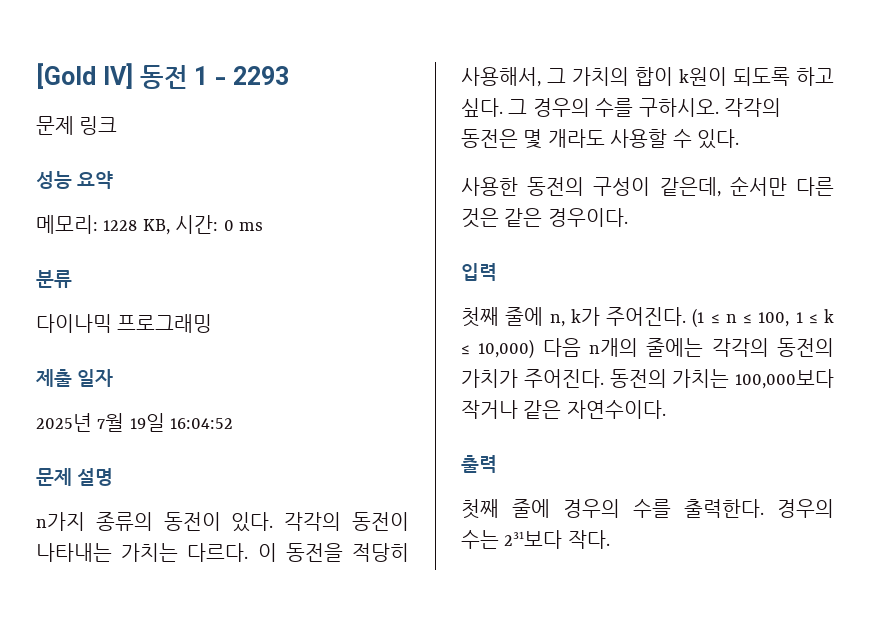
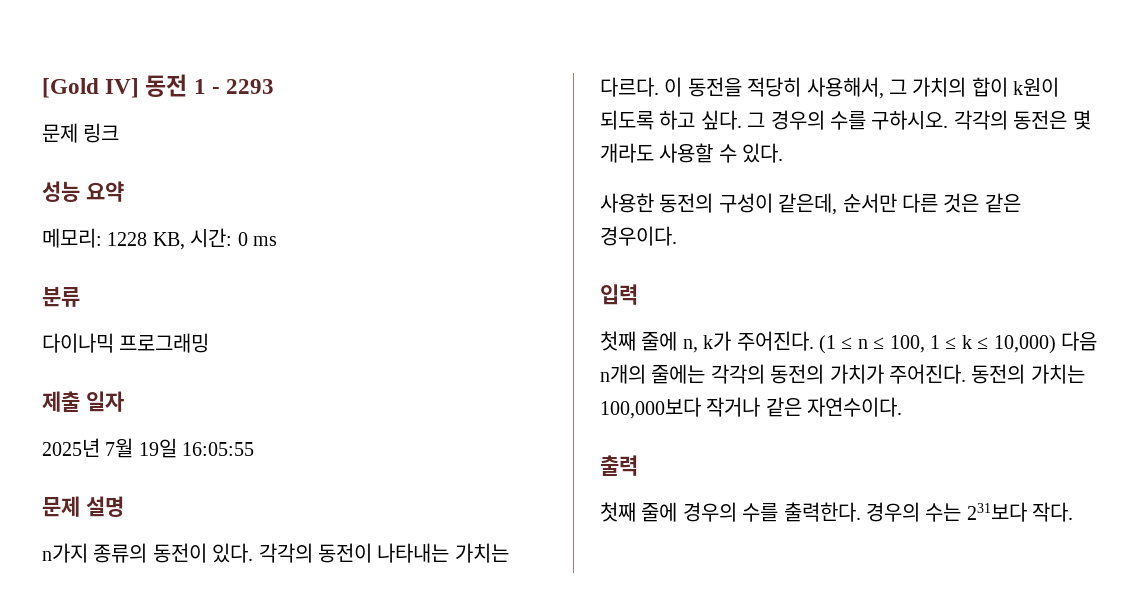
- 2025년 7월 19일 16:04:52
+ 2025년 7월 19일 16:05:55

